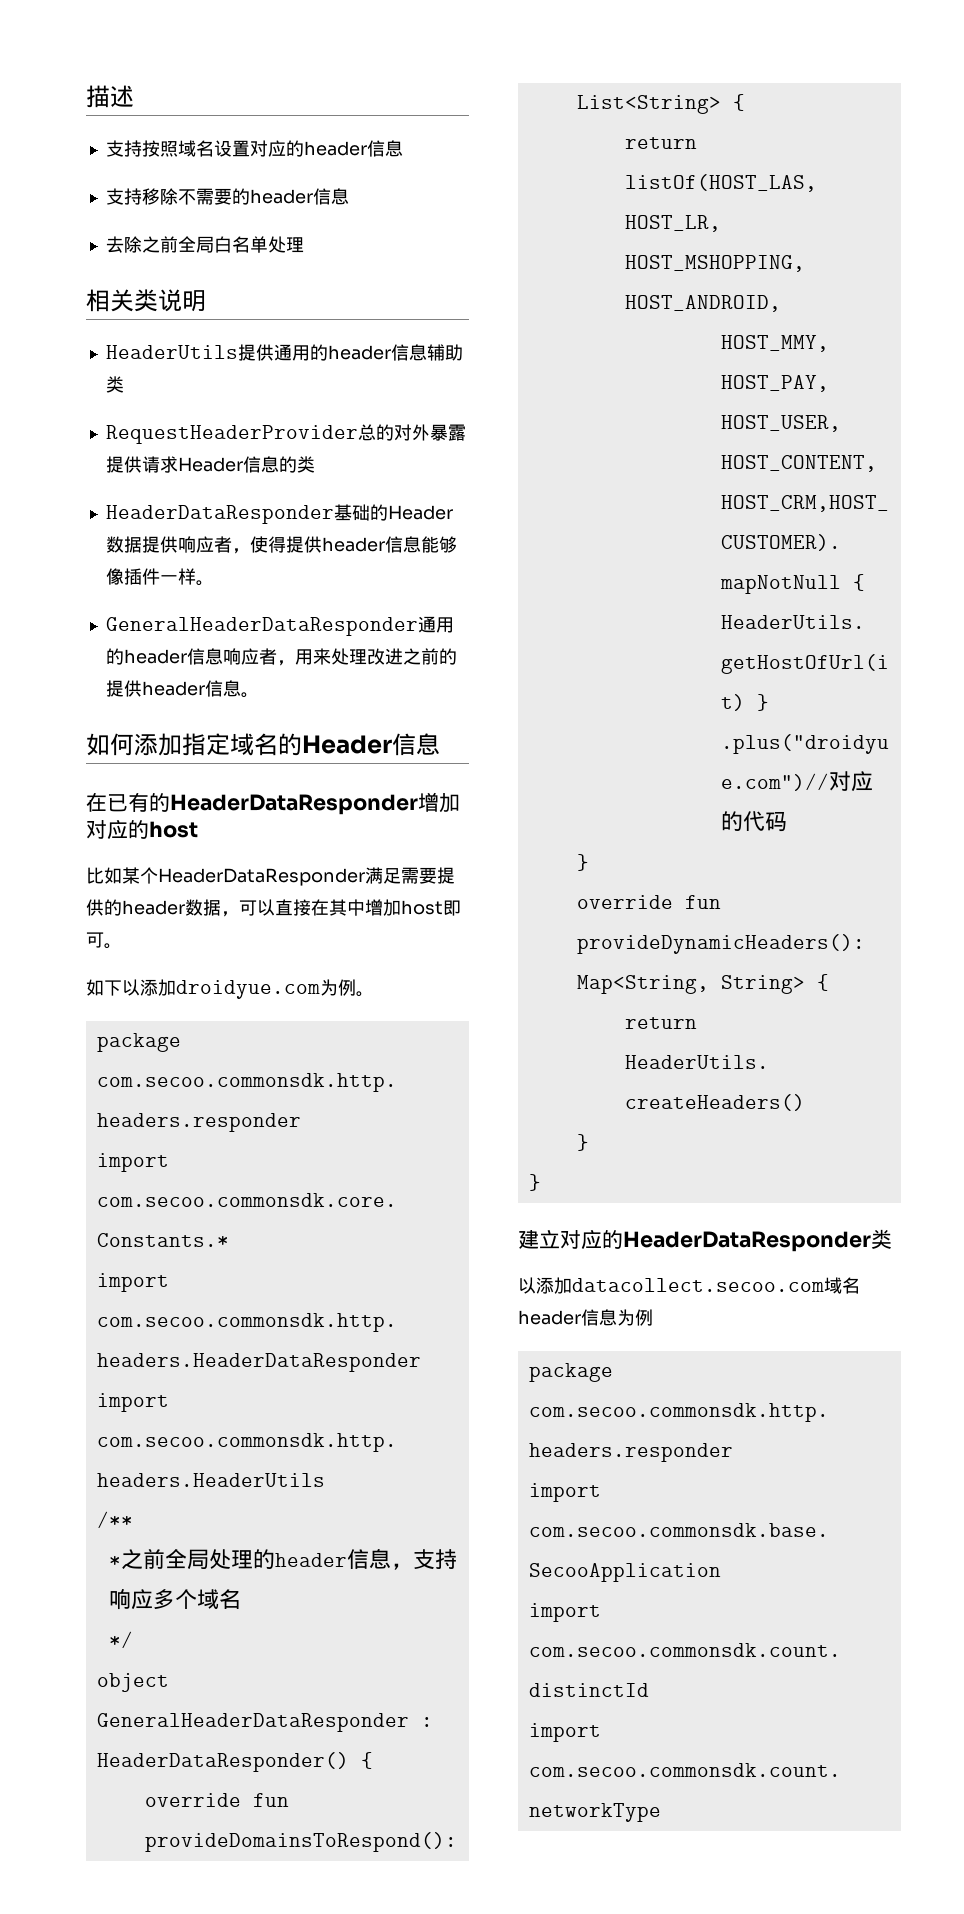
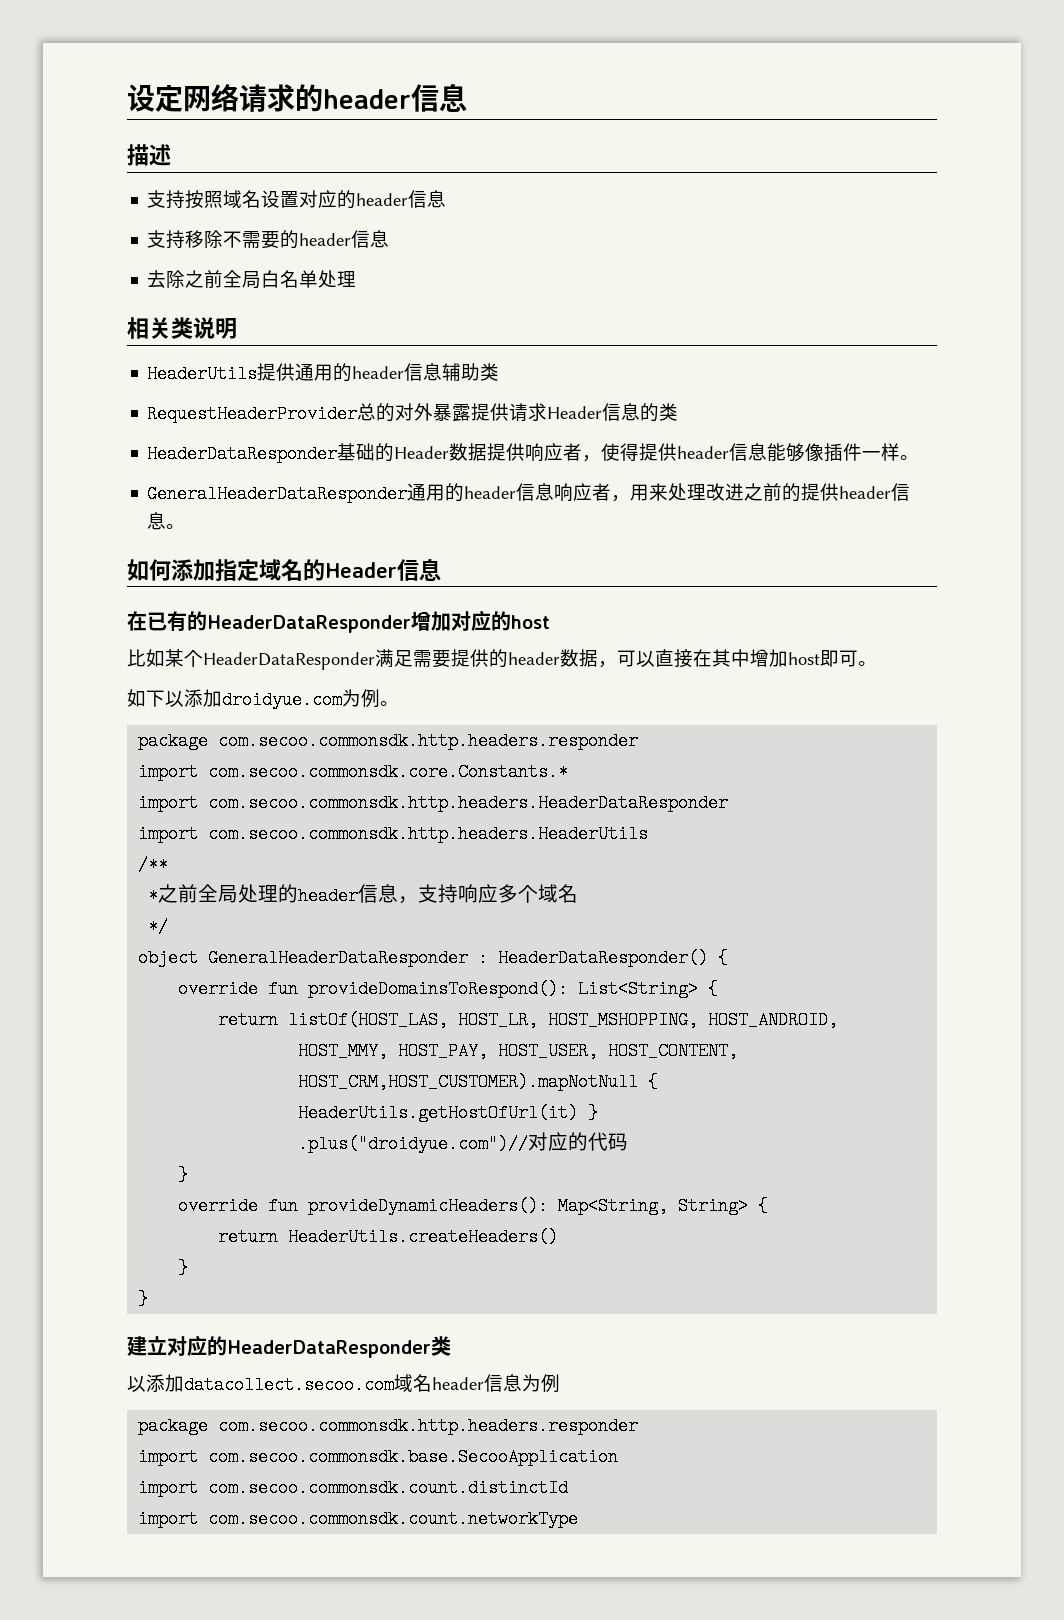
+ 设定网络请求的header信息

